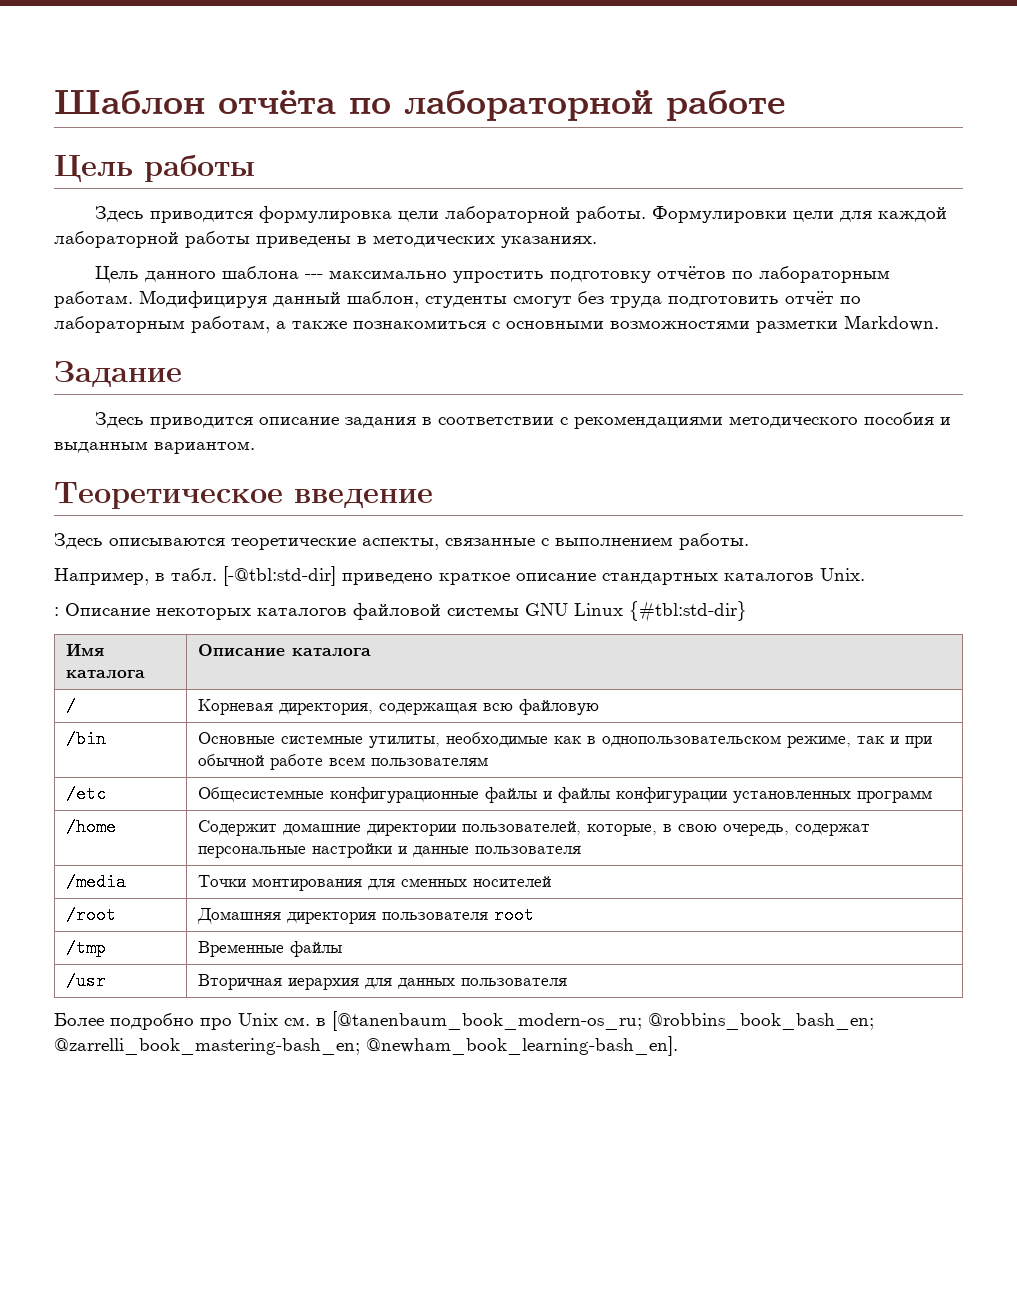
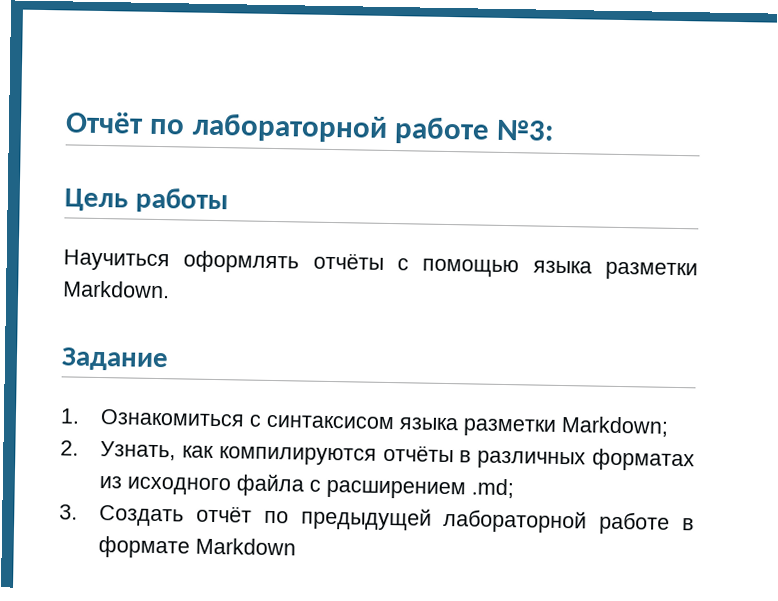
- Шаблон отчёта по лабораторной работе
+ Отчёт по лабораторной работе №3:
- Здесь приводится формулировка цели лабораторной работы. Формулировки цели для каждой лабораторной работы приведены в методических указаниях.
- Цель данного шаблона --- максимально упростить подготовку отчётов по лабораторным работам. Модифицируя данный шаблон, студенты смогут без труда подготовить отчёт по лабораторным работам, а также познакомиться с основными возможностями разметки Markdown.
+ Научиться оформлять отчёты с помощью языка разметки Markdown.
  Задание
- Здесь приводится описание задания в соответствии с рекомендациями методического пособия и выданным вариантом.
- Теоретическое введение
- Здесь описываются теоретические аспекты, связанные с выполнением работы.
- Например, в табл. [-@tbl:std-dir] приведено краткое описание стандартных каталогов Unix.
- : Описание некоторых каталогов файловой системы GNU Linux {#tbl:std-dir}
- Имя каталога | Описание каталога
- / | Корневая директория, содержащая всю файловую
- /bin | Основные системные утилиты, необходимые как в однопользовательском режиме, так и при обычной работе всем пользователям
- /etc | Общесистемные конфигурационные файлы и файлы конфигурации установленных программ
- /home | Содержит домашние директории пользователей, которые, в свою очередь, содержат персональные настройки и данные пользователя
- /media | Точки монтирования для сменных носителей
- /root | Домашняя директория пользователя root
- /tmp | Временные файлы
- /usr | Вторичная иерархия для данных пользователя
- Более подробно про Unix см. в [@tanenbaum_book_modern-os_ru; @robbins_book_bash_en; @zarrelli_book_mastering-bash_en; @newham_book_learning-bash_en].
+ 1. Ознакомиться с синтаксисом языка разметки Markdown;
+ 2. Узнать, как компилируются отчёты в различных форматах из исходного файла с расширением .md;
+ 3. Создать отчёт по предыдущей лабораторной работе в формате Markdown

